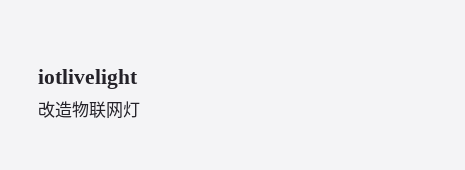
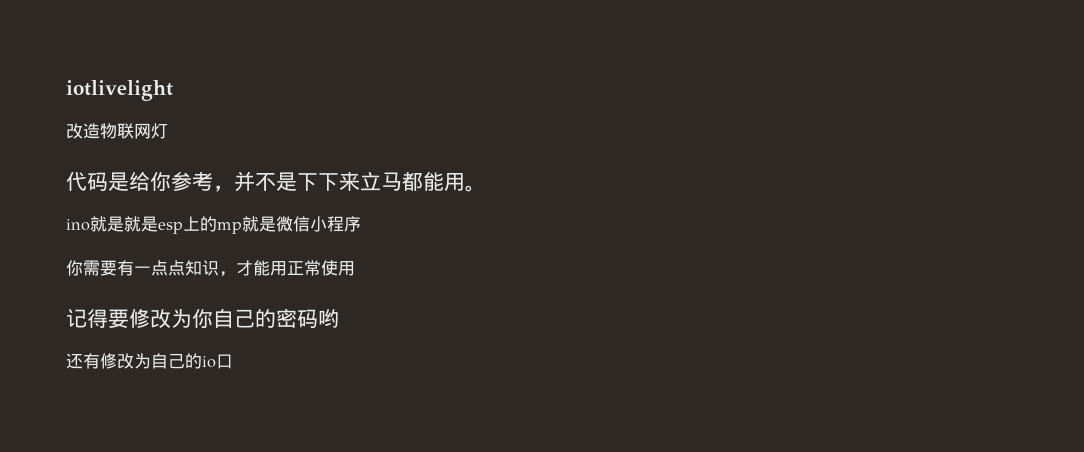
+ 代码是给你参考，并不是下下来立马都能用。
+ ino就是就是esp上的mp就是微信小程序
+ 你需要有一点点知识，才能用正常使用
+ 记得要修改为你自己的密码哟
+ 还有修改为自己的io口

